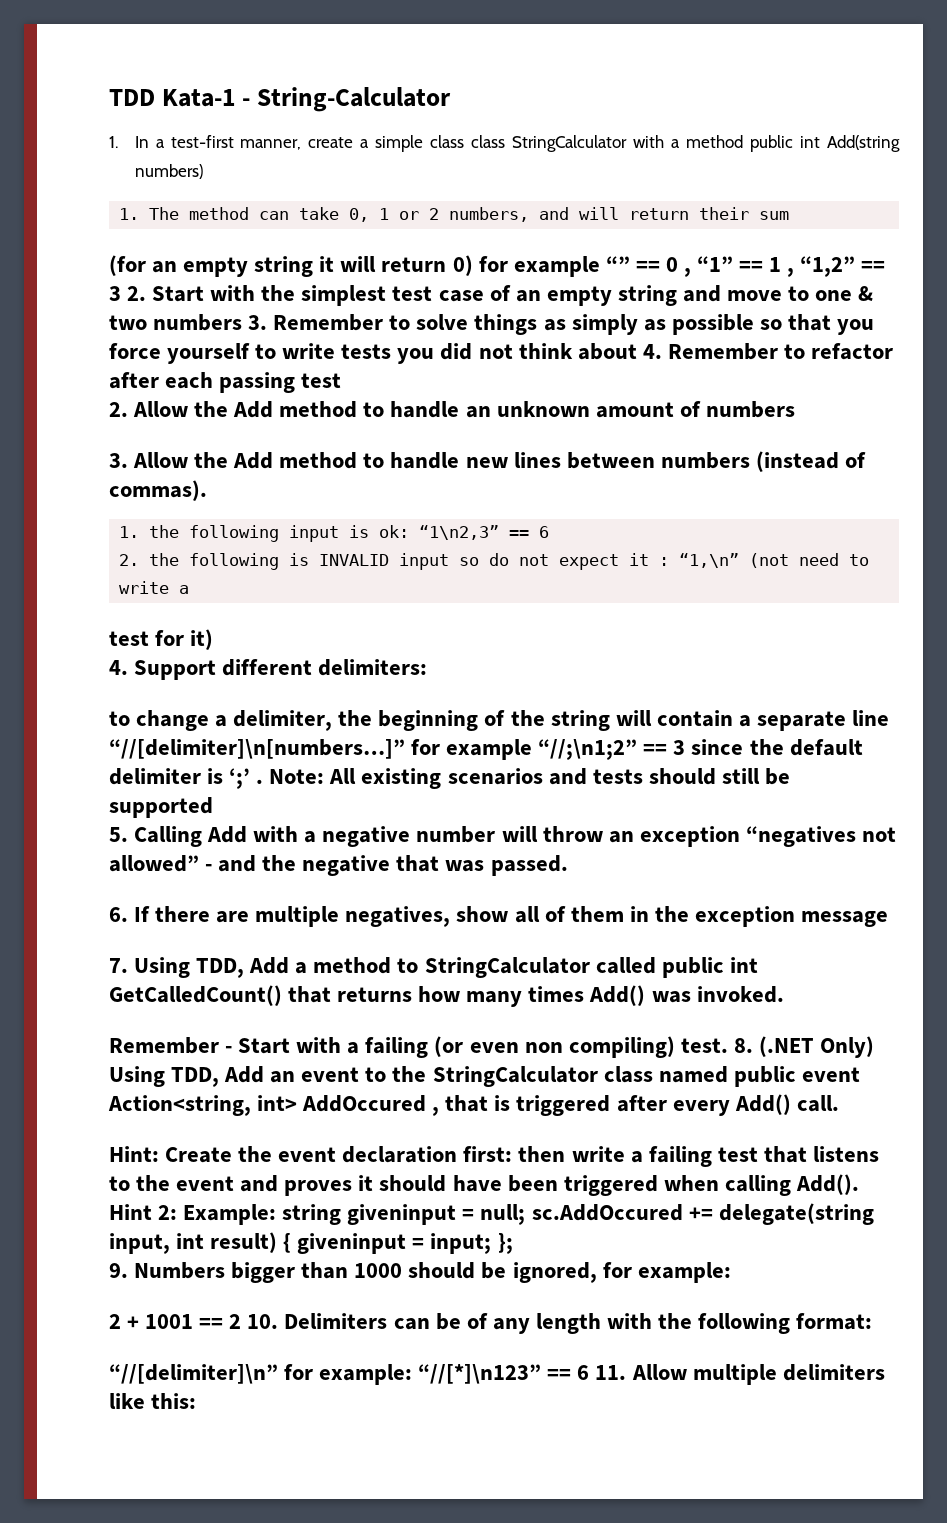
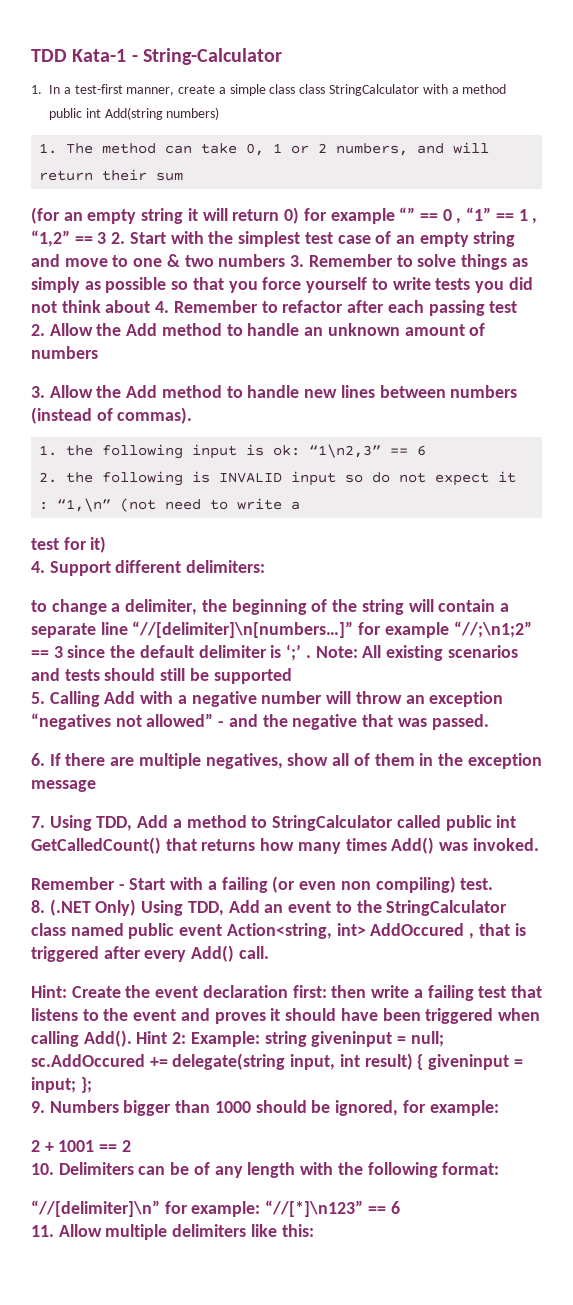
- Remember - Start with a failing (or even non compiling) test. 8. (.NET Only) Using TDD, Add an event to the StringCalculator class named public event Action<string, int> AddOccured , that is triggered after every Add() call.
+ Remember - Start with a failing (or even non compiling) test.
+ 8. (.NET Only) Using TDD, Add an event to the StringCalculator class named public event Action<string, int> AddOccured , that is triggered after every Add() call.
- 2 + 1001 == 2 10. Delimiters can be of any length with the following format:
+ 2 + 1001 == 2
+ 10. Delimiters can be of any length with the following format:
- “//[delimiter]\n” for example: “//[*]\n123” == 6 11. Allow multiple delimiters like this:
+ “//[delimiter]\n” for example: “//[*]\n123” == 6
+ 11. Allow multiple delimiters like this:

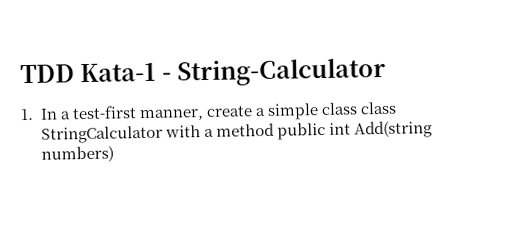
- 1. The method can take 0, 1 or 2 numbers, and will return their sum
- (for an empty string it will return 0) for example “” == 0 , “1” == 1 , “1,2” == 3 2. Start with the simplest test case of an empty string and move to one & two numbers 3. Remember to solve things as simply as possible so that you force yourself to write tests you did not think about 4. Remember to refactor after each passing test
- 2. Allow the Add method to handle an unknown amount of numbers
- 3. Allow the Add method to handle new lines between numbers (instead of commas).
- 1. the following input is ok: “1\n2,3” == 6
- 2. the following is INVALID input so do not expect it : “1,\n” (not need to write a
- test for it)
- 4. Support different delimiters:
- to change a delimiter, the beginning of the string will contain a separate line “//[delimiter]\n[numbers…]” for example “//;\n1;2” == 3 since the default delimiter is ‘;’ . Note: All existing scenarios and tests should still be supported
- 5. Calling Add with a negative number will throw an exception “negatives not allowed” - and the negative that was passed.
- 6. If there are multiple negatives, show all of them in the exception message
- 7. Using TDD, Add a method to StringCalculator called public int GetCalledCount() that returns how many times Add() was invoked.
- Remember - Start with a failing (or even non compiling) test.
- 8. (.NET Only) Using TDD, Add an event to the StringCalculator class named public event Action<string, int> AddOccured , that is triggered after every Add() call.
- Hint: Create the event declaration first: then write a failing test that listens to the event and proves it should have been triggered when calling Add(). Hint 2: Example: string giveninput = null; sc.AddOccured += delegate(string input, int result) { giveninput = input; };
- 9. Numbers bigger than 1000 should be ignored, for example:
- 2 + 1001 == 2
- 10. Delimiters can be of any length with the following format:
- “//[delimiter]\n” for example: “//[*]\n123” == 6
- 11. Allow multiple delimiters like this:

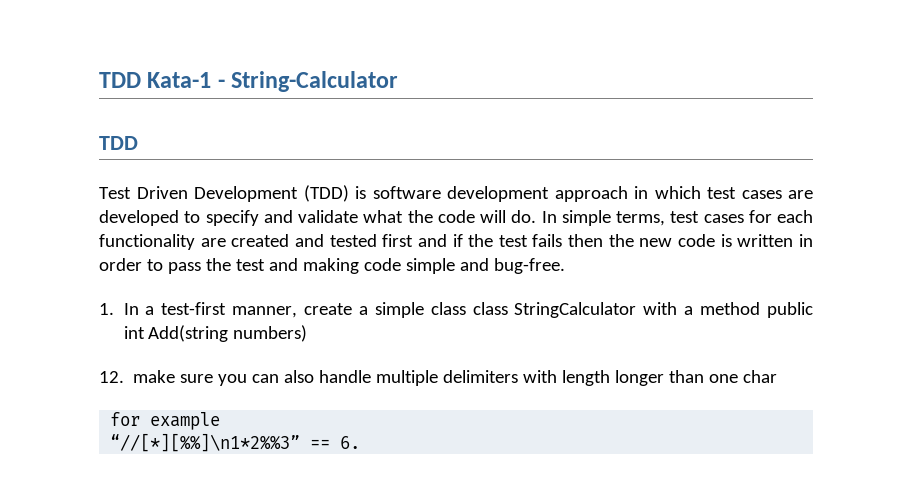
  TDD Kata-1 - String-Calculator
+ TDD
+ Test Driven Development (TDD) is software development approach in which test cases are developed to specify and validate what the code will do. In simple terms, test cases for each functionality are created and tested first and if the test fails then the new code is written in order to pass the test and making code simple and bug-free.
+ 12. make sure you can also handle multiple delimiters with length longer than one char
+ for example
+ “//[*][%%]\n1*2%%3” == 6.

